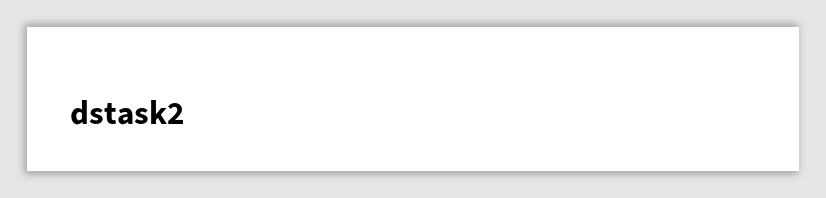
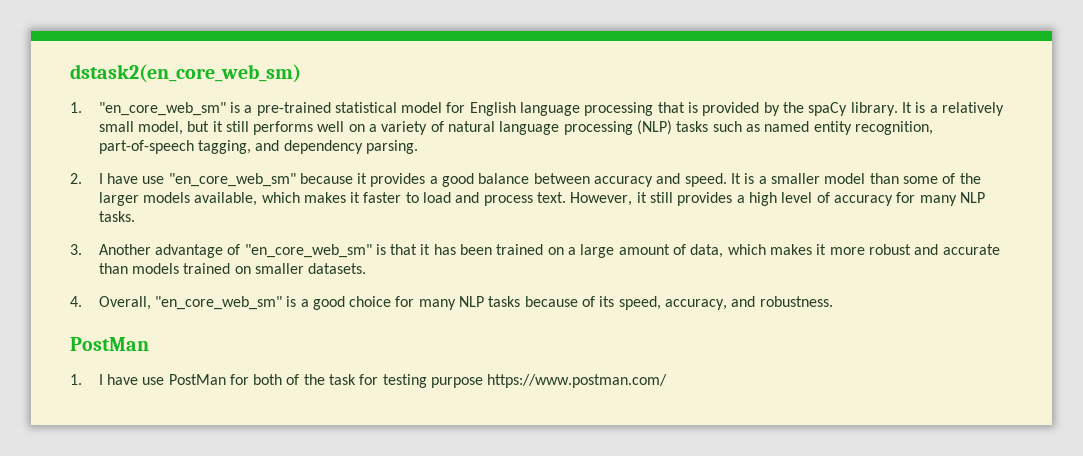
- dstask2
+ dstask2(en_core_web_sm)
+ 1. "en_core_web_sm" is a pre-trained statistical model for English language processing that is provided by the spaCy library. It is a relatively small model, but it still performs well on a variety of natural language processing (NLP) tasks such as named entity recognition, part-of-speech tagging, and dependency parsing.
+ 2. I have use "en_core_web_sm" because it provides a good balance between accuracy and speed. It is a smaller model than some of the larger models available, which makes it faster to load and process text. However, it still provides a high level of accuracy for many NLP tasks.
+ 3. Another advantage of "en_core_web_sm" is that it has been trained on a large amount of data, which makes it more robust and accurate than models trained on smaller datasets.
+ 4. Overall, "en_core_web_sm" is a good choice for many NLP tasks because of its speed, accuracy, and robustness.
+ PostMan
+ 1. I have use PostMan for both of the task for testing purpose https://www.postman.com/

